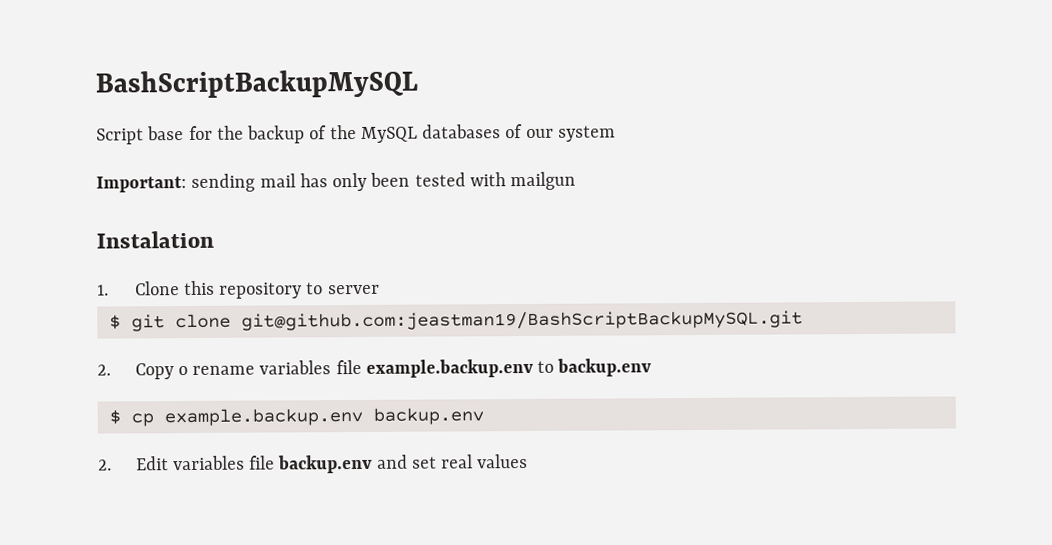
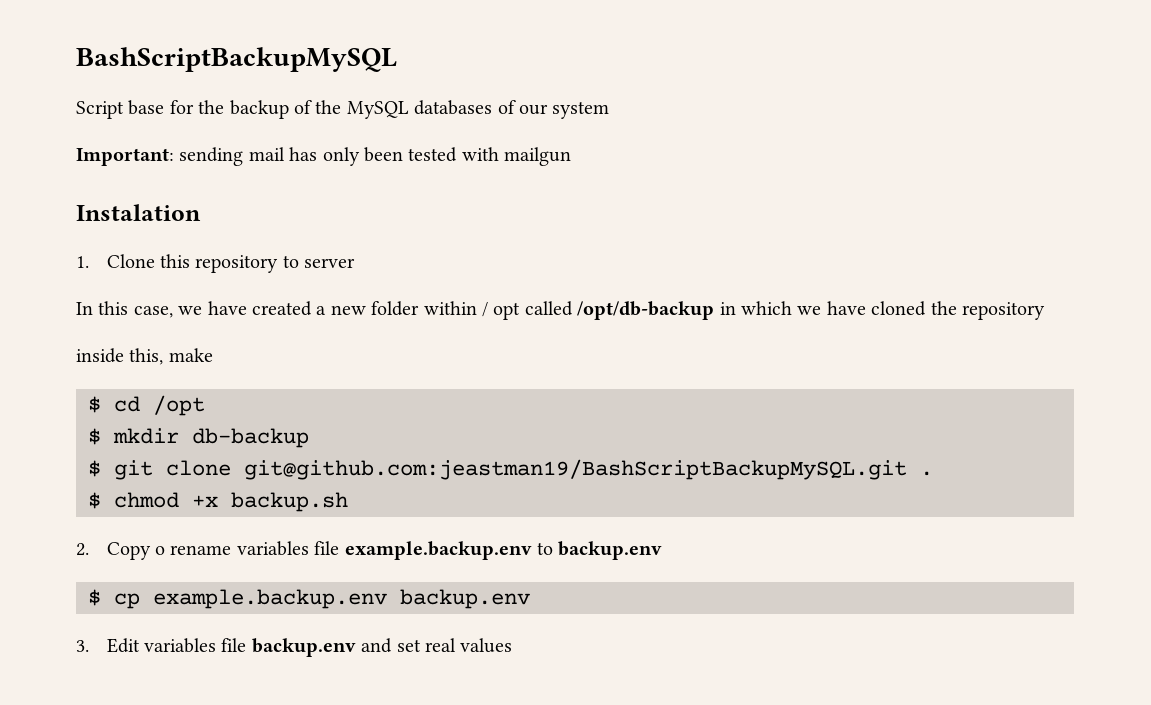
+ In this case, we have created a new folder within / opt called /opt/db-backup in which we have cloned the repository
+ inside this, make
+ $ cd /opt
+ $ mkdir db-backup
- $ git clone git@github.com:jeastman19/BashScriptBackupMySQL.git
+ $ git clone git@github.com:jeastman19/BashScriptBackupMySQL.git .
+ $ chmod +x backup.sh
- 2. Edit variables file backup.env and set real values
+ 3. Edit variables file backup.env and set real values

